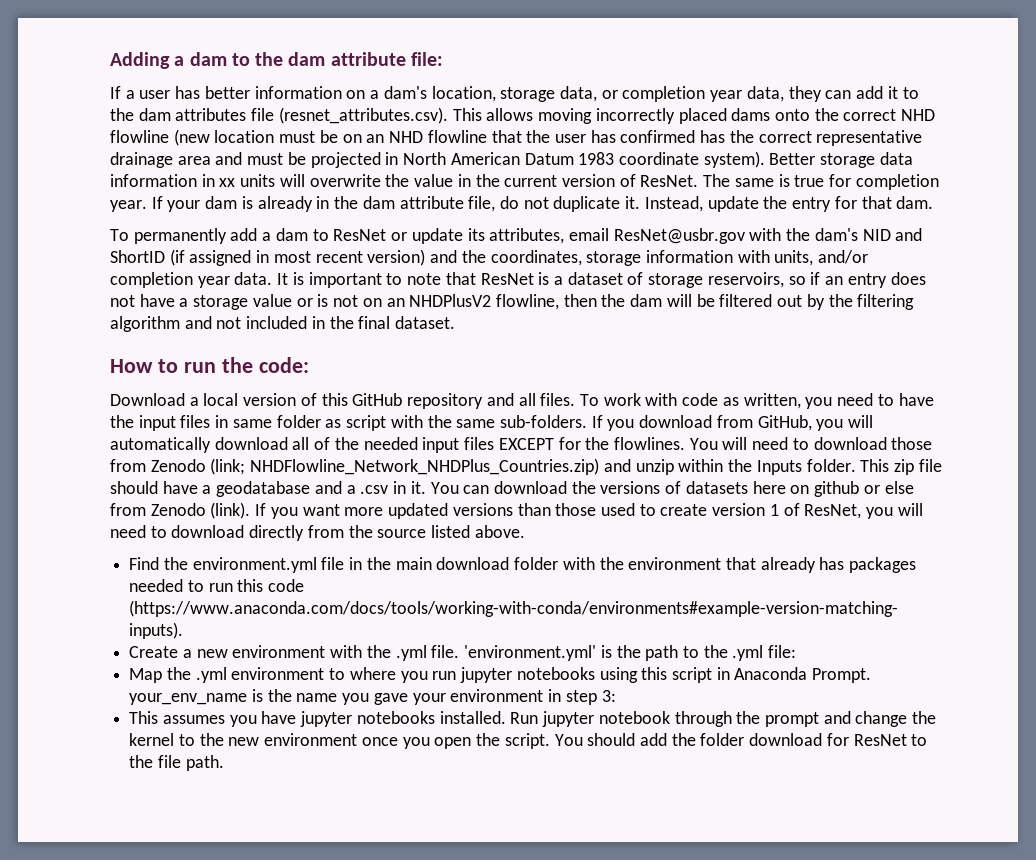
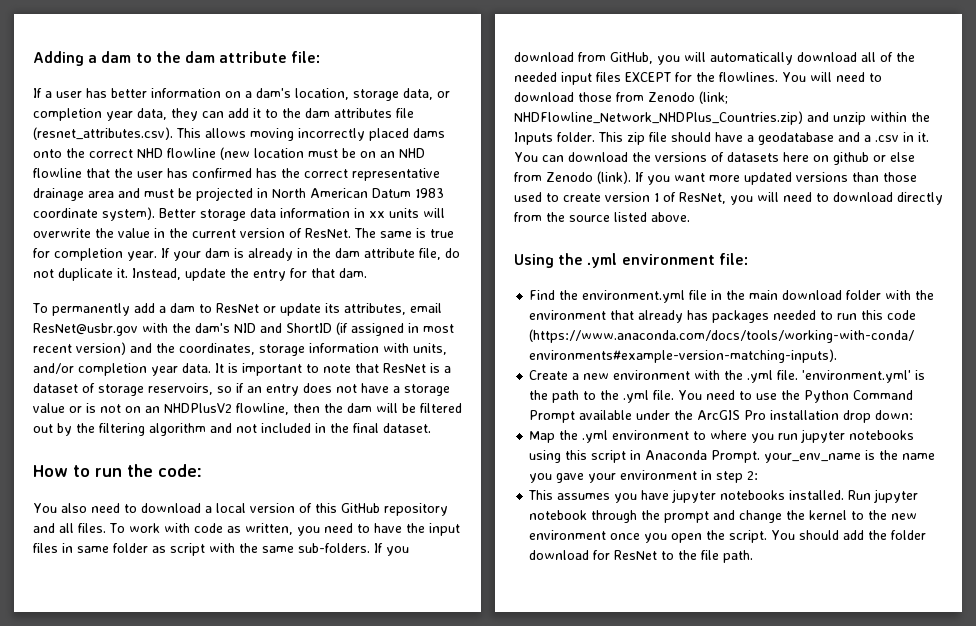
- Download a local version of this GitHub repository and all files.
+ You also need to download a local version of this GitHub repository and all files.
+ Using the .yml environment file:
- 'environment.yml' is the path to the .yml file:
+ 'environment.yml' is the path to the .yml file. You need to use the Python Command Prompt available under the ArcGIS Pro installation drop down:
- Map the .yml environment to where you run jupyter notebooks using this script in Anaconda Prompt. your_env_name is the name you gave your environment in step 3:
+ Map the .yml environment to where you run jupyter notebooks using this script in Anaconda Prompt. your_env_name is the name you gave your environment in step 2:

